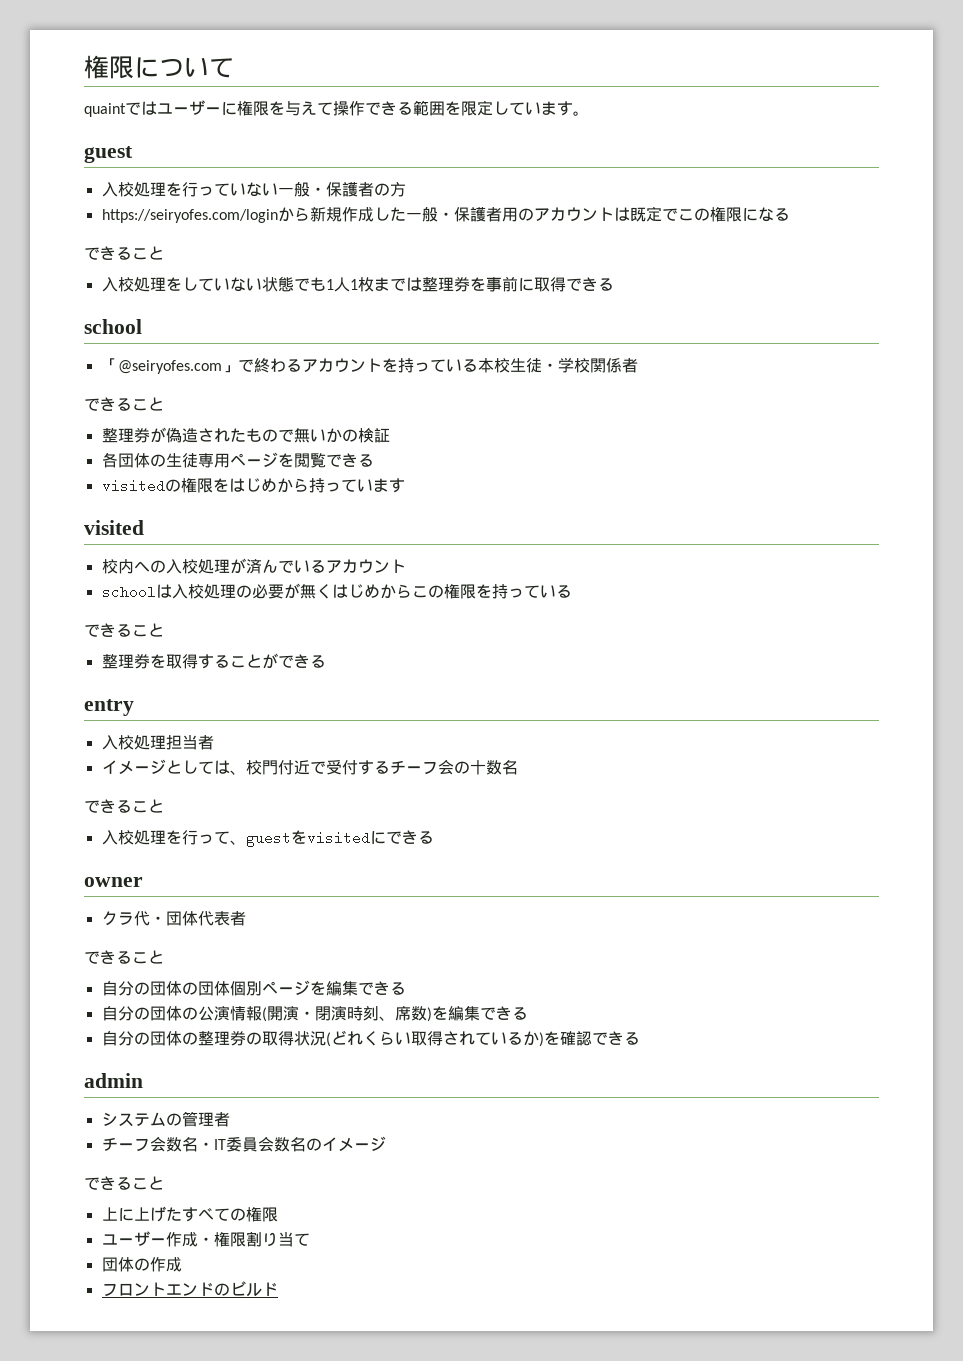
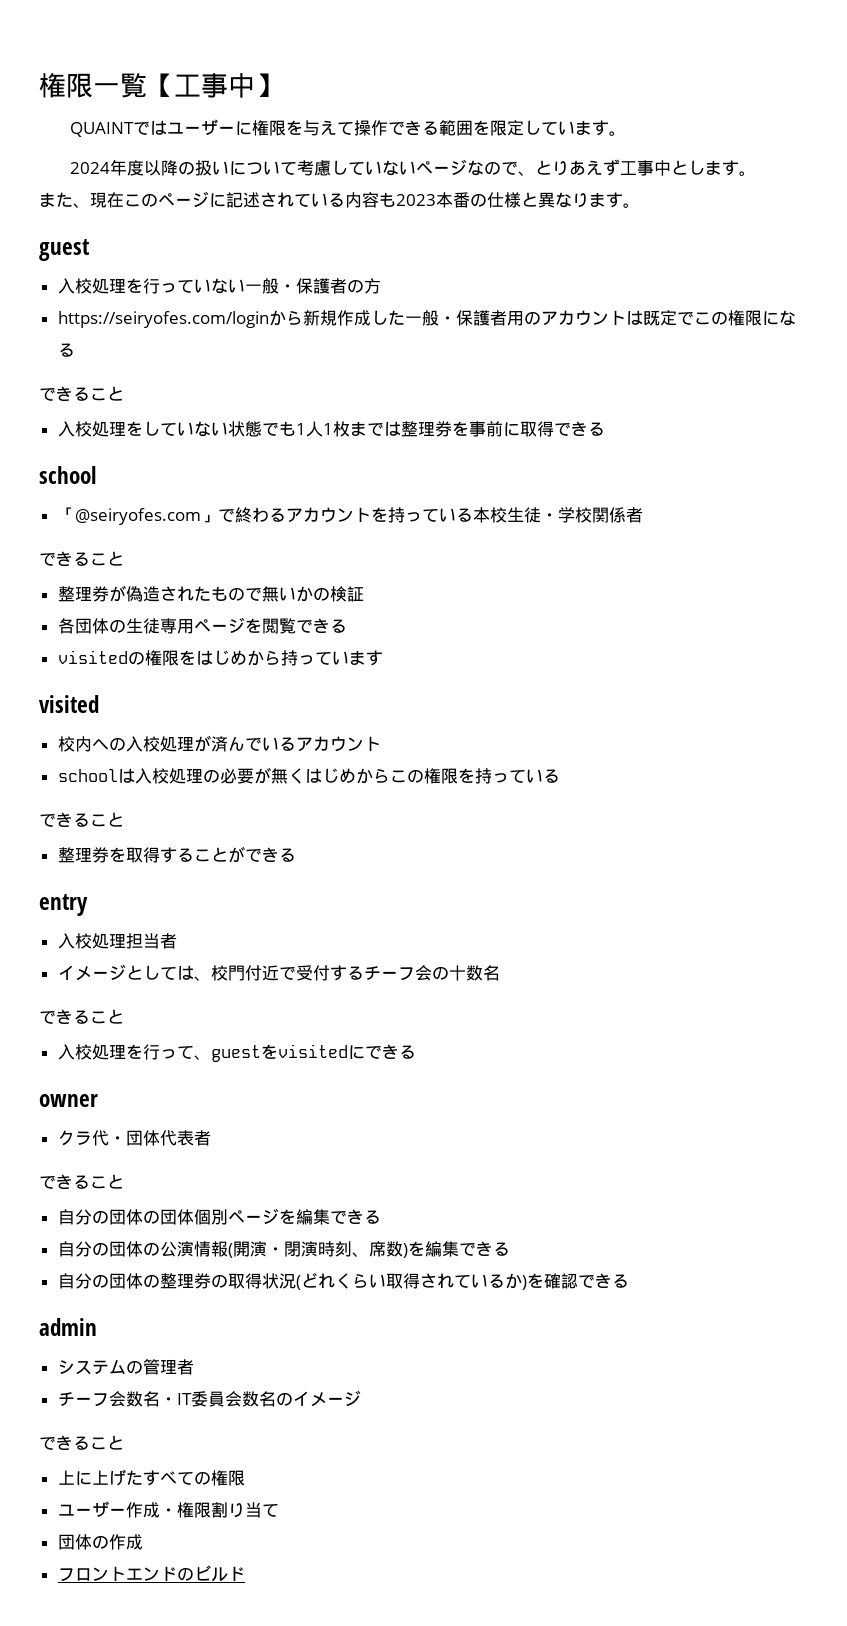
- 権限について
- quaintではユーザーに権限を与えて操作できる範囲を限定しています。
+ 権限一覧【工事中】
+ QUAINTではユーザーに権限を与えて操作できる範囲を限定しています。
+ 2024年度以降の扱いについて考慮していないページなので、とりあえず工事中とします。
+ また、現在このページに記述されている内容も2023本番の仕様と異なります。

